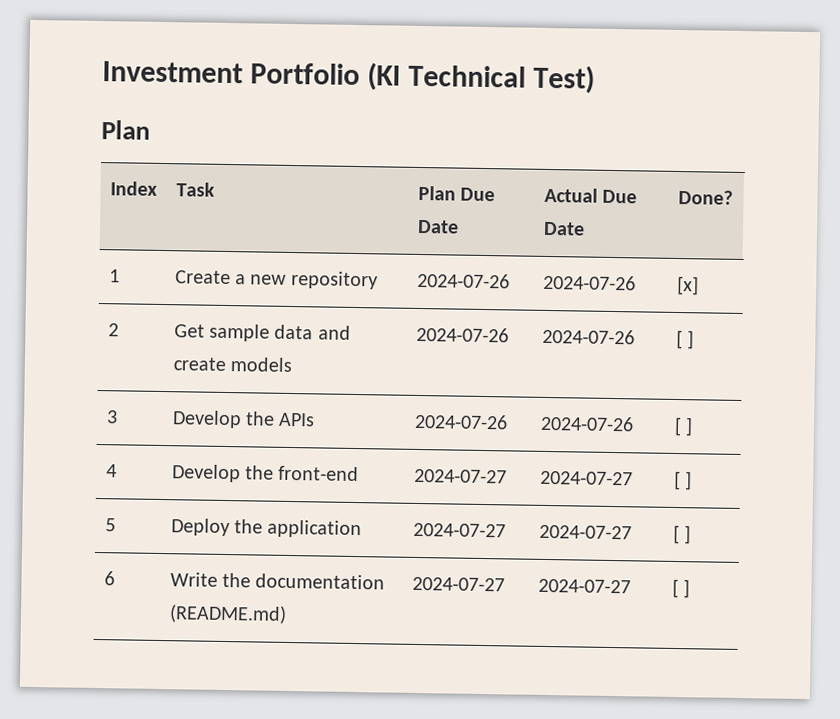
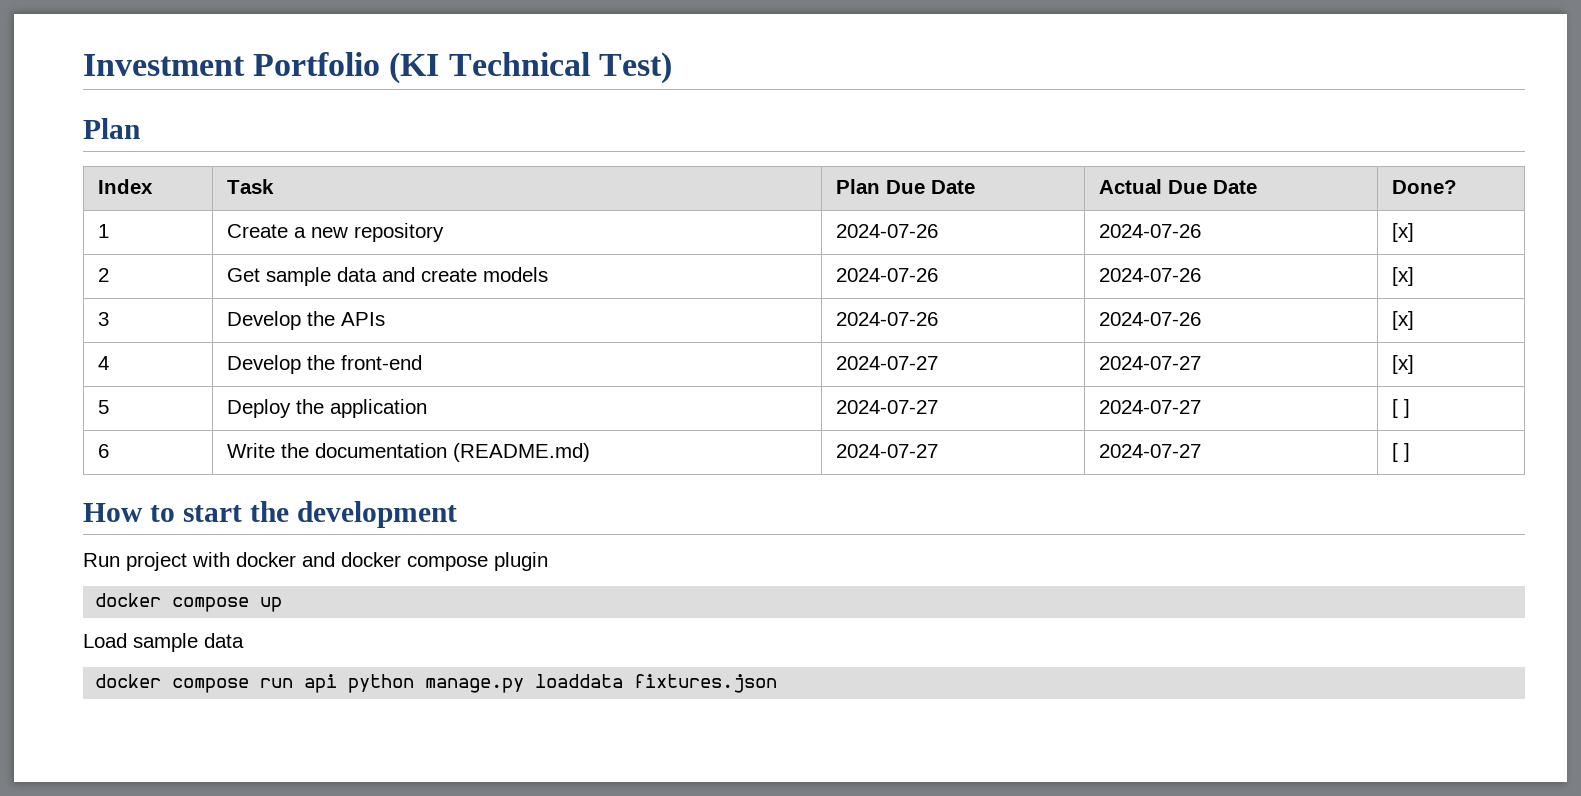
- 2 | Get sample data and create models | 2024-07-26 | 2024-07-26 | [ ]
+ 2 | Get sample data and create models | 2024-07-26 | 2024-07-26 | [x]
- 3 | Develop the APIs | 2024-07-26 | 2024-07-26 | [ ]
+ 3 | Develop the APIs | 2024-07-26 | 2024-07-26 | [x]
- 4 | Develop the front-end | 2024-07-27 | 2024-07-27 | [ ]
+ 4 | Develop the front-end | 2024-07-27 | 2024-07-27 | [x]
+ How to start the development
+ Run project with docker and docker compose plugin
+ docker compose up
+ Load sample data
+ docker compose run api python manage.py loaddata fixtures.json

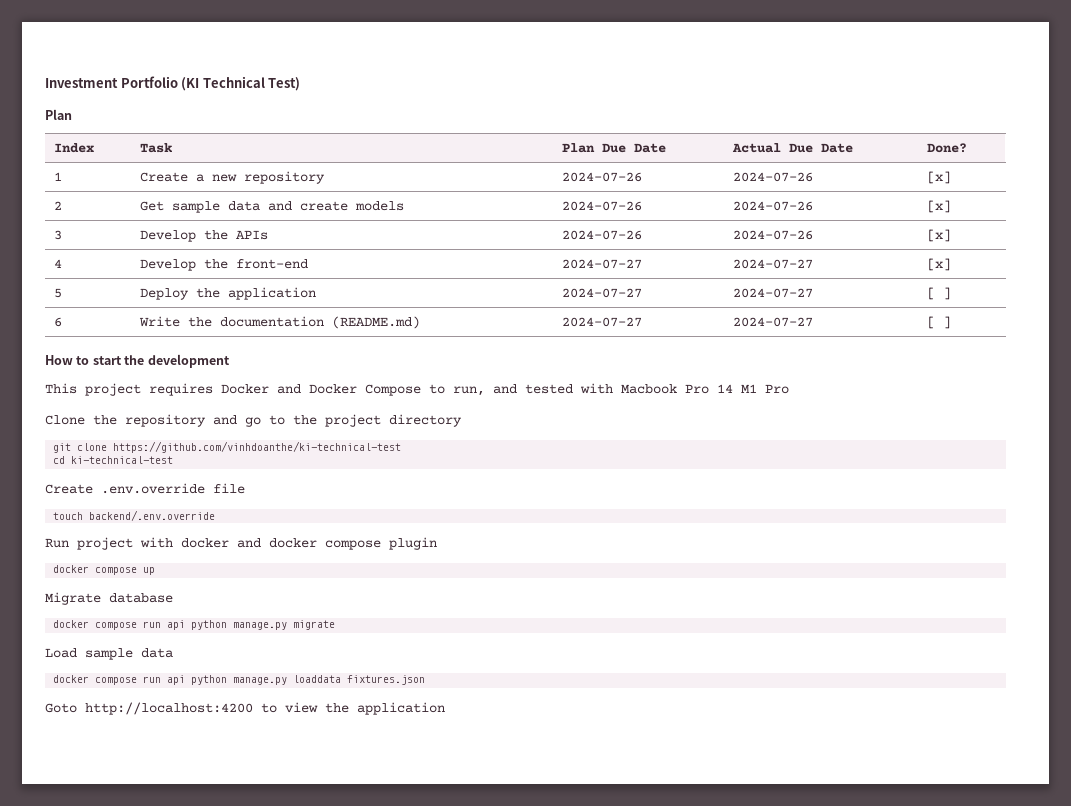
+ This project requires Docker and Docker Compose to run, and tested with Macbook Pro 14 M1 Pro
+ Clone the repository and go to the project directory
+ git clone https://github.com/vinhdoanthe/ki-technical-test
+ cd ki-technical-test
+ Create .env.override file
+ touch backend/.env.override
+ Migrate database
+ docker compose run api python manage.py migrate
+ Goto http://localhost:4200 to view the application

